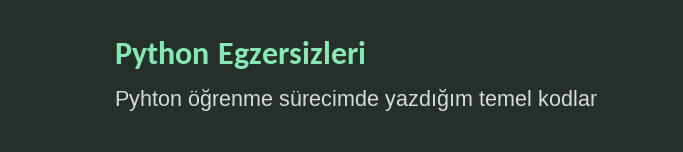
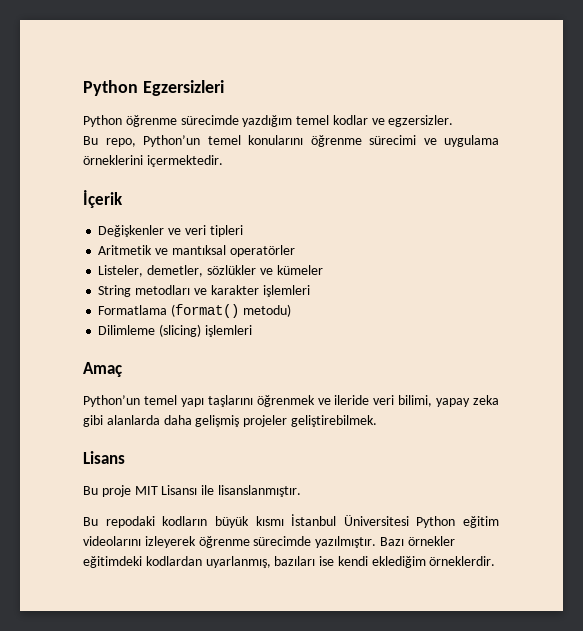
- Pyhton öğrenme sürecimde yazdığım temel kodlar
+ Python öğrenme sürecimde yazdığım temel kodlar ve egzersizler.
+ Bu repo, Python’un temel konularını öğrenme sürecimi ve uygulama örneklerini içermektedir.
+ İçerik
+ Değişkenler ve veri tipleri
+ Aritmetik ve mantıksal operatörler
+ Listeler, demetler, sözlükler ve kümeler
+ String metodları ve karakter işlemleri
+ Formatlama (format() metodu)
+ Dilimleme (slicing) işlemleri
+ Amaç
+ Python’un temel yapı taşlarını öğrenmek ve ileride veri bilimi, yapay zeka gibi alanlarda daha gelişmiş projeler geliştirebilmek.
+ Lisans
+ Bu proje MIT Lisansı ile lisanslanmıştır.
+ Bu repodaki kodların büyük kısmı İstanbul Üniversitesi Python eğitim videolarını izleyerek öğrenme sürecimde yazılmıştır. Bazı örnekler eğitimdeki kodlardan uyarlanmış, bazıları ise kendi eklediğim örneklerdir.

